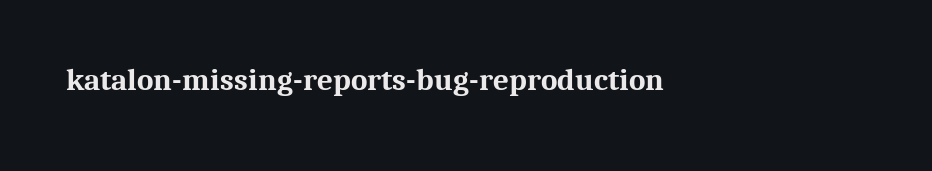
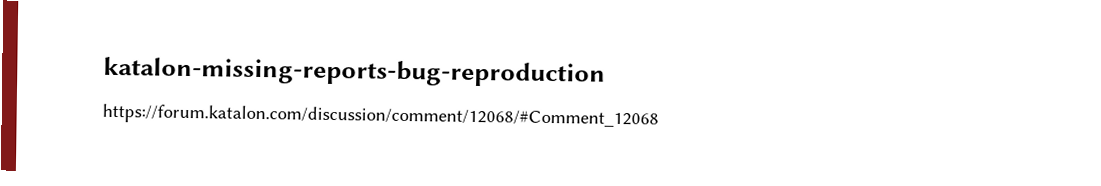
+ https://forum.katalon.com/discussion/comment/12068/#Comment_12068

